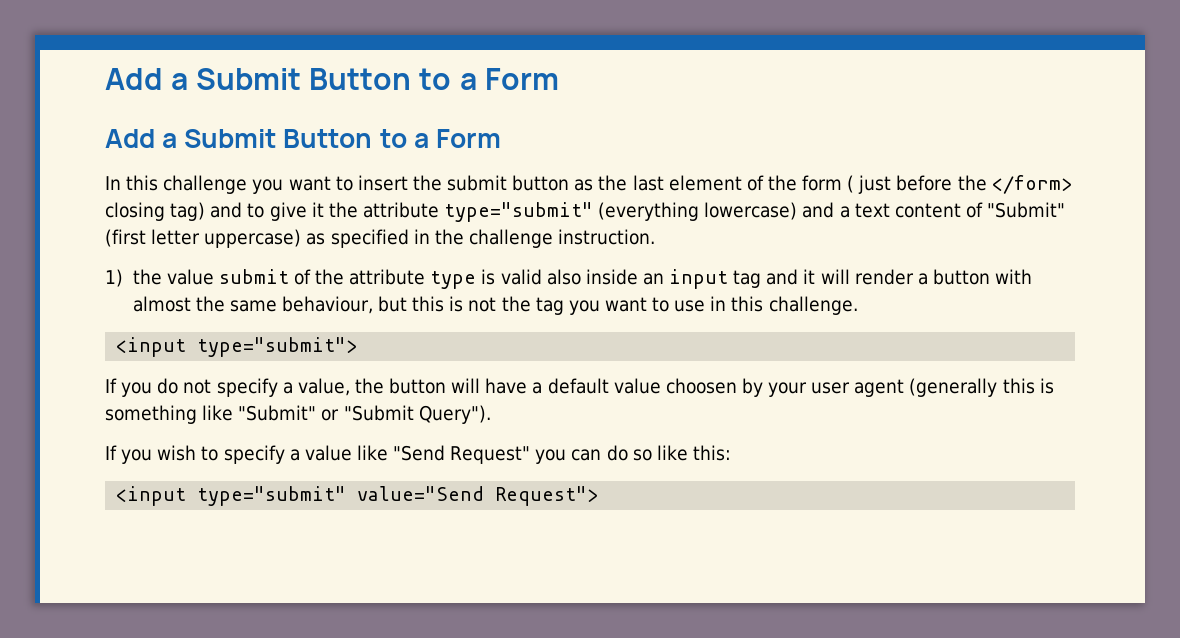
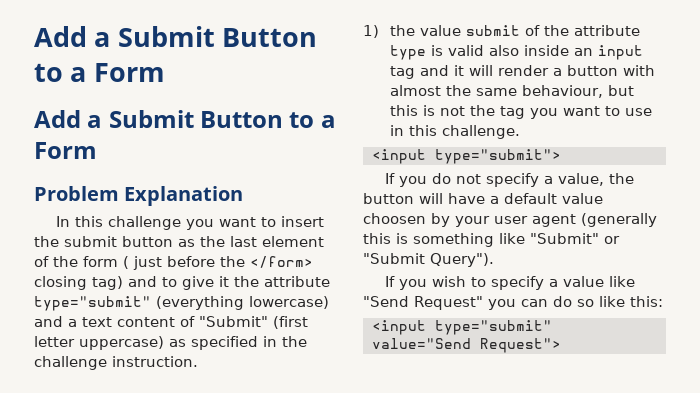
+ Problem Explanation

